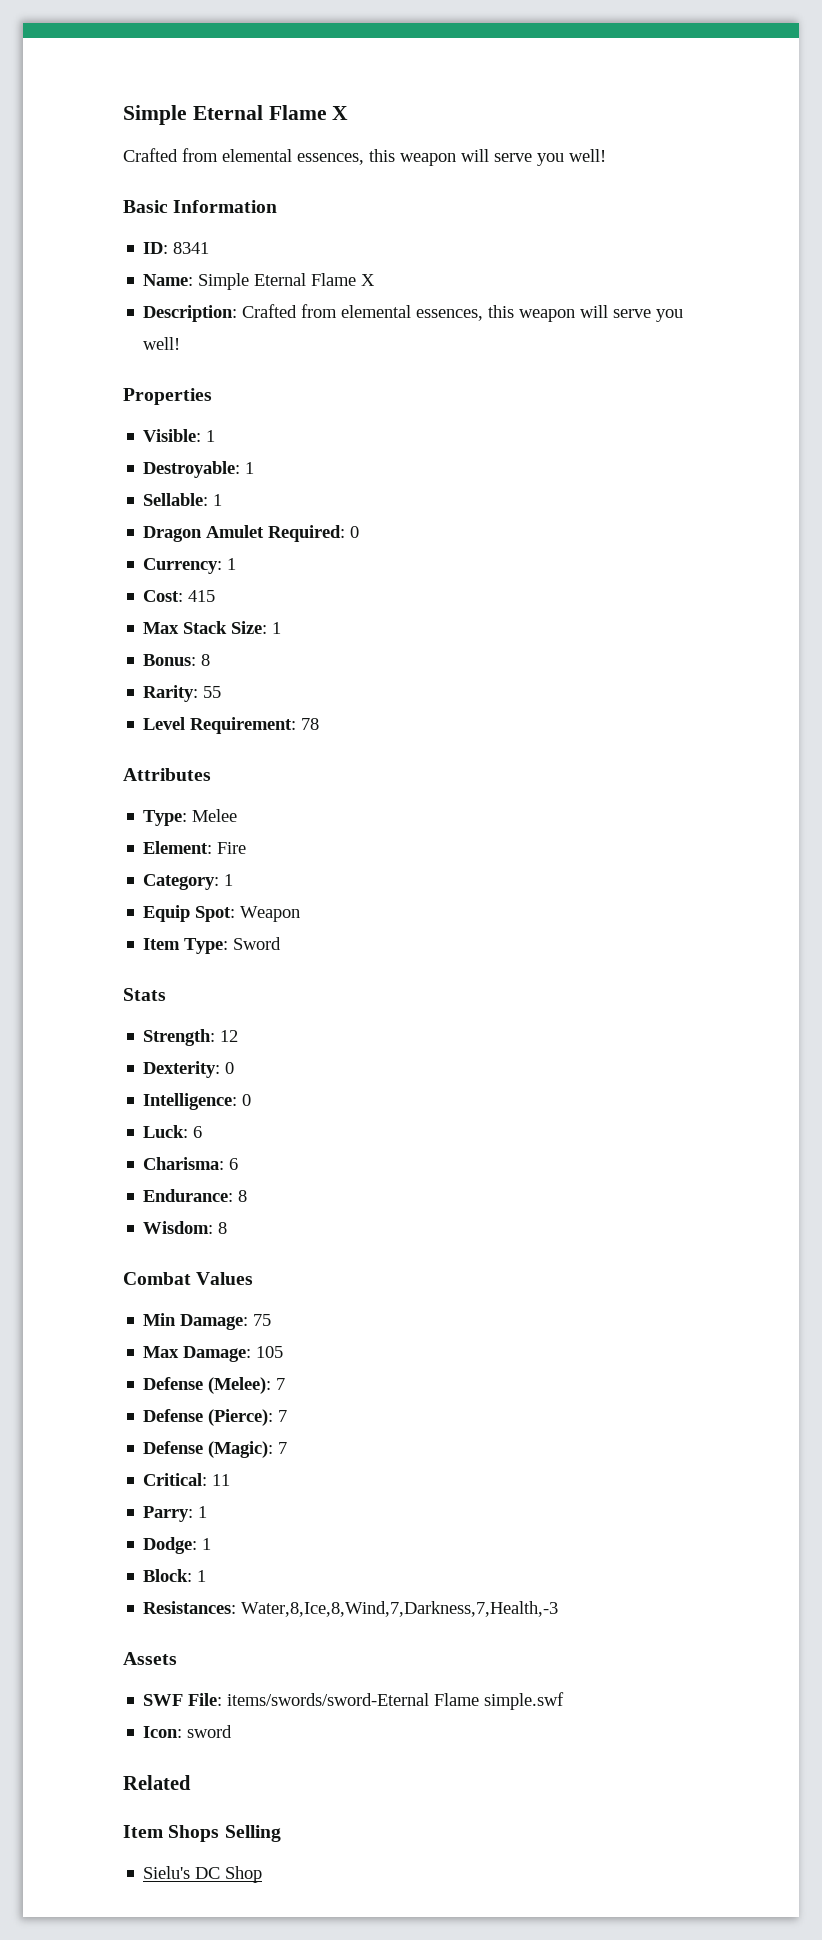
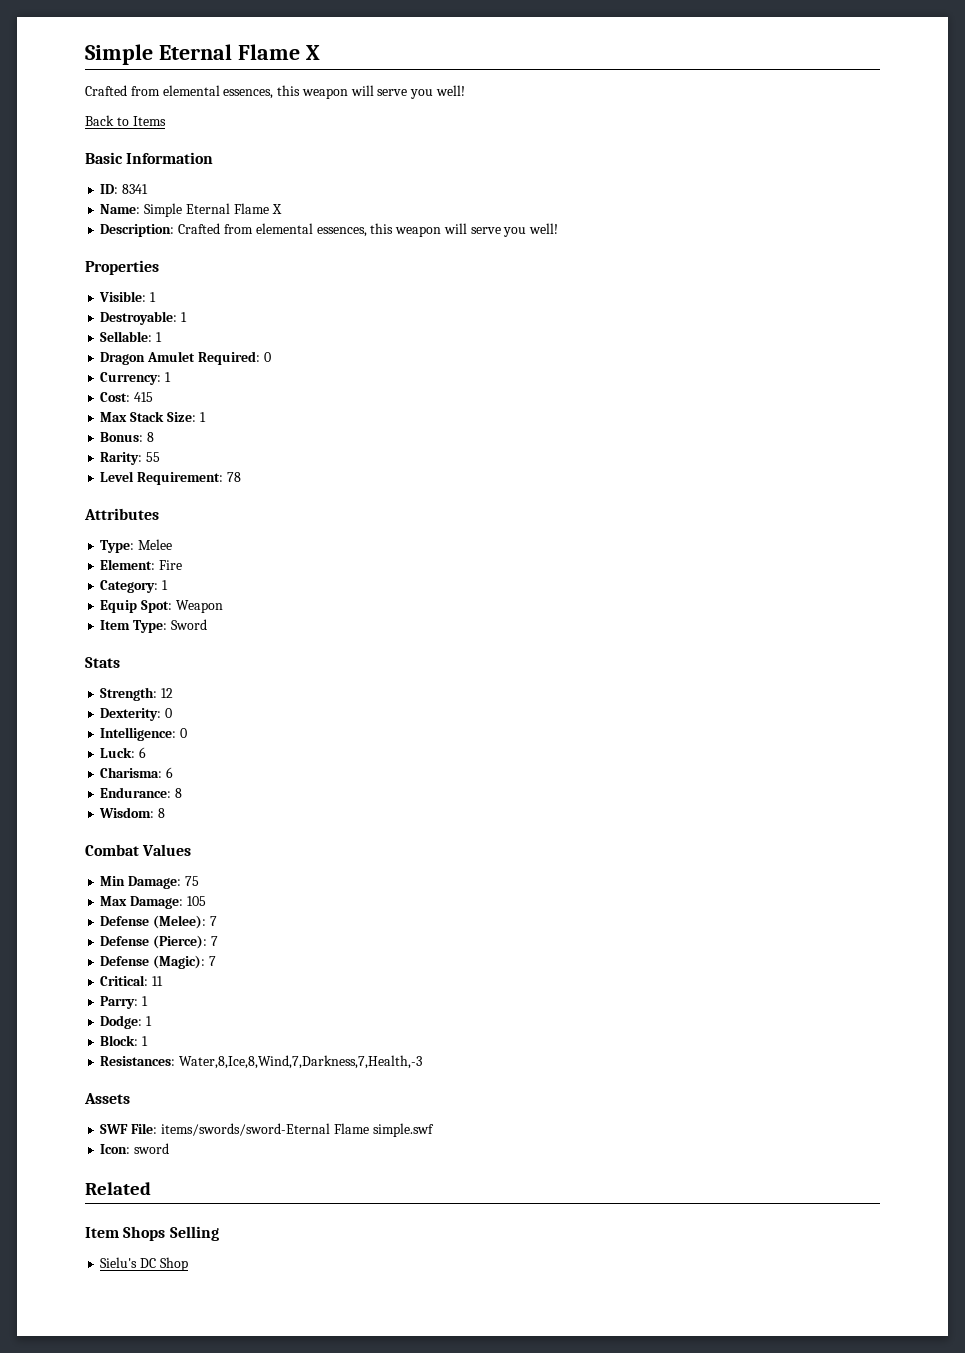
+ Back to Items

